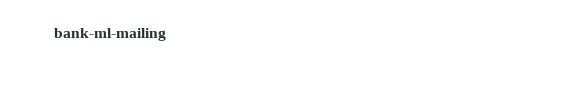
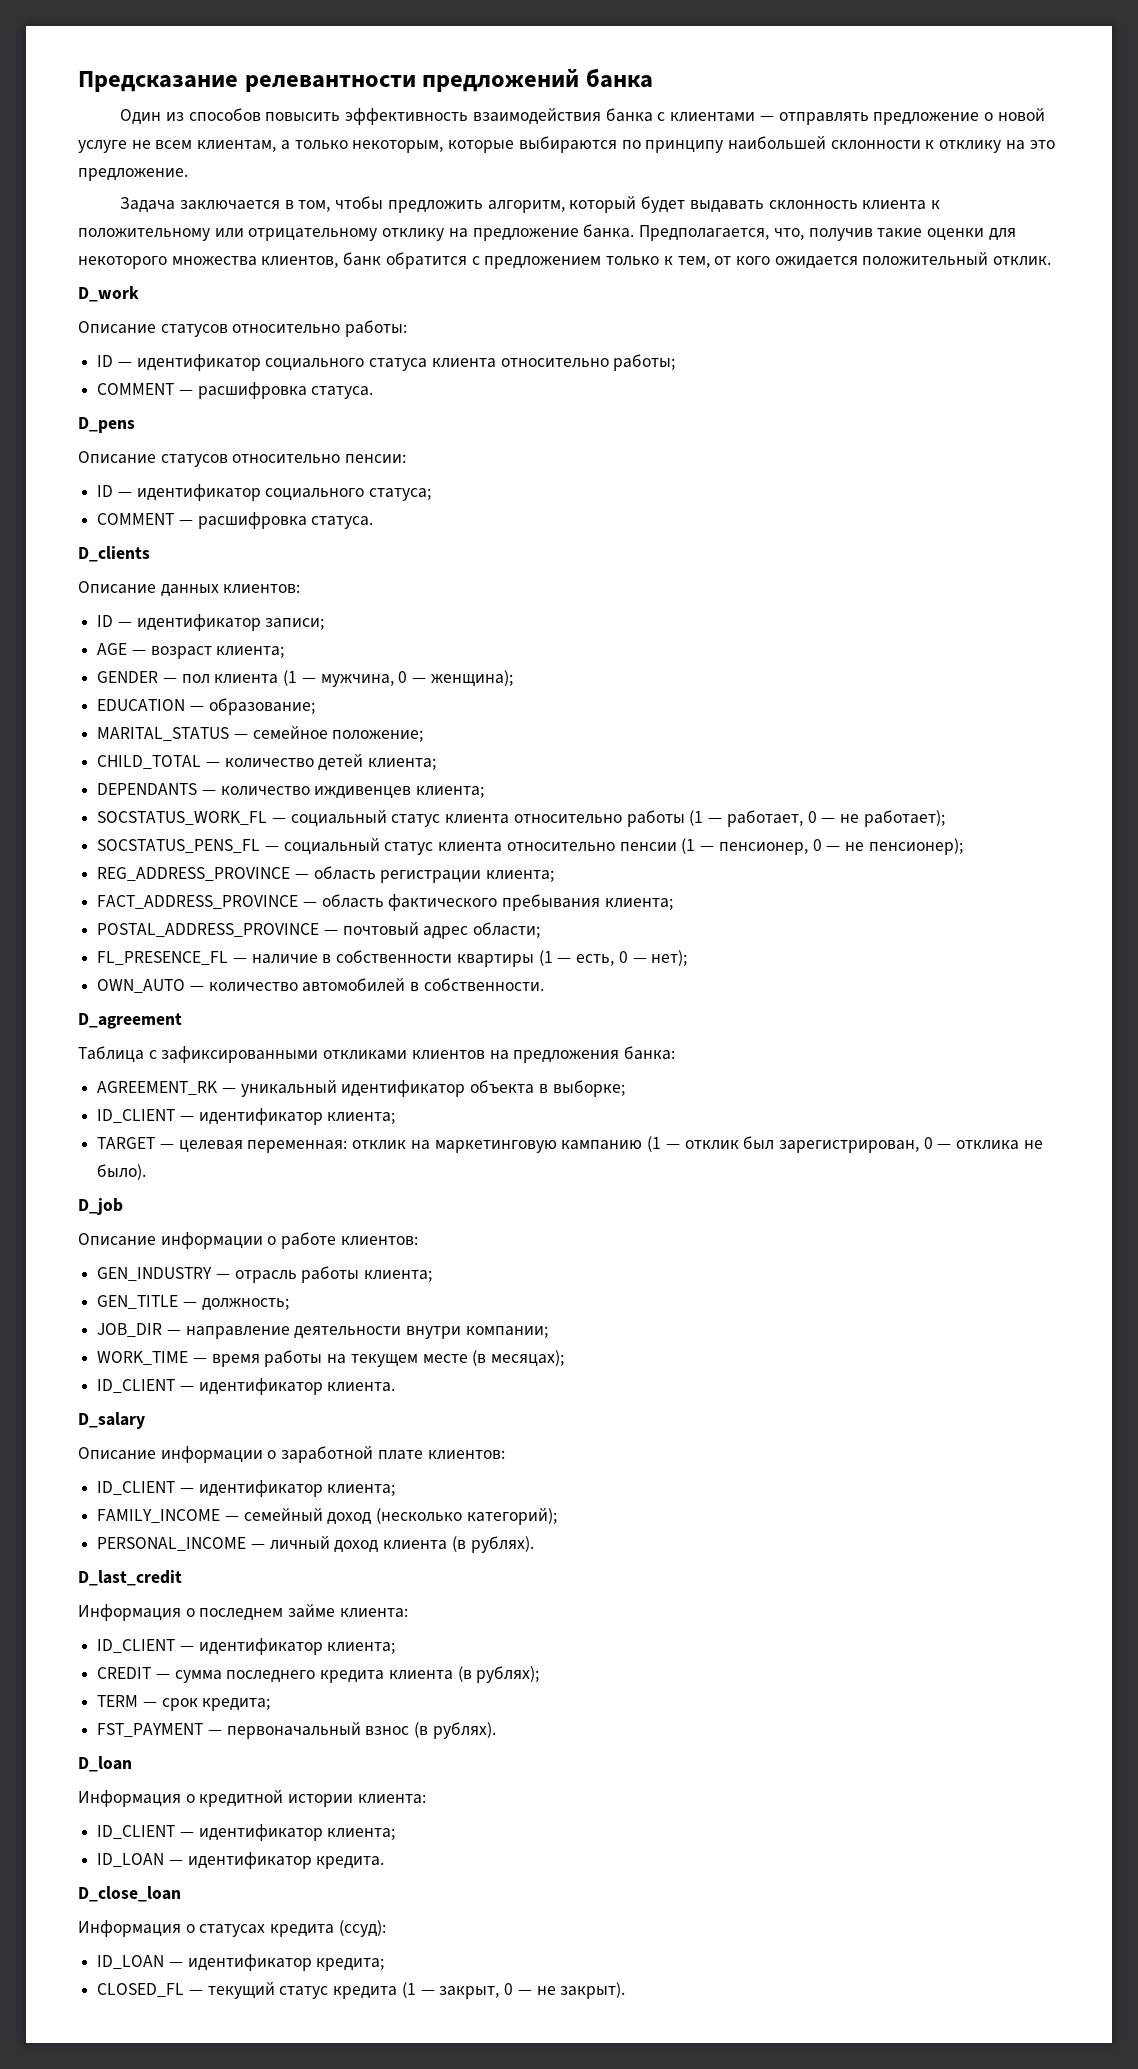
- bank-ml-mailing
+ Предсказание релевантности предложений банка
+ Один из способов повысить эффективность взаимодействия банка с клиентами — отправлять предложение о новой услуге не всем клиентам, а только некоторым, которые выбираются по принципу наибольшей склонности к отклику на это предложение.
+ Задача заключается в том, чтобы предложить алгоритм, который будет выдавать склонность клиента к положительному или отрицательному отклику на предложение банка. Предполагается, что, получив такие оценки для некоторого множества клиентов, банк обратится с предложением только к тем, от кого ожидается положительный отклик.
+ D_work
+ Описание статусов относительно работы:
+ ID — идентификатор социального статуса клиента относительно работы;
+ COMMENT — расшифровка статуса.
+ D_pens
+ Описание статусов относительно пенсии:
+ ID — идентификатор социального статуса;
+ COMMENT — расшифровка статуса.
+ D_clients
+ Описание данных клиентов:
+ ID — идентификатор записи;
+ AGE — возраст клиента;
+ GENDER — пол клиента (1 — мужчина, 0 — женщина);
+ EDUCATION — образование;
+ MARITAL_STATUS — семейное положение;
+ CHILD_TOTAL — количество детей клиента;
+ DEPENDANTS — количество иждивенцев клиента;
+ SOCSTATUS_WORK_FL — социальный статус клиента относительно работы (1 — работает, 0 — не работает);
+ SOCSTATUS_PENS_FL — социальный статус клиента относительно пенсии (1 — пенсионер, 0 — не пенсионер);
+ REG_ADDRESS_PROVINCE — область регистрации клиента;
+ FACT_ADDRESS_PROVINCE — область фактического пребывания клиента;
+ POSTAL_ADDRESS_PROVINCE — почтовый адрес области;
+ FL_PRESENCE_FL — наличие в собственности квартиры (1 — есть, 0 — нет);
+ OWN_AUTO — количество автомобилей в собственности.
+ D_agreement
+ Таблица с зафиксированными откликами клиентов на предложения банка:
+ AGREEMENT_RK — уникальный идентификатор объекта в выборке;
+ ID_CLIENT — идентификатор клиента;
+ TARGET — целевая переменная: отклик на маркетинговую кампанию (1 — отклик был зарегистрирован, 0 — отклика не было).
+ D_job
+ Описание информации о работе клиентов:
+ GEN_INDUSTRY — отрасль работы клиента;
+ GEN_TITLE — должность;
+ JOB_DIR — направление деятельности внутри компании;
+ WORK_TIME — время работы на текущем месте (в месяцах);
+ ID_CLIENT — идентификатор клиента.
+ D_salary
+ Описание информации о заработной плате клиентов:
+ ID_CLIENT — идентификатор клиента;
+ FAMILY_INCOME — семейный доход (несколько категорий);
+ PERSONAL_INCOME — личный доход клиента (в рублях).
+ D_last_credit
+ Информация о последнем займе клиента:
+ ID_CLIENT — идентификатор клиента;
+ CREDIT — сумма последнего кредита клиента (в рублях);
+ TERM — срок кредита;
+ FST_PAYMENT — первоначальный взнос (в рублях).
+ D_loan
+ Информация о кредитной истории клиента:
+ ID_CLIENT — идентификатор клиента;
+ ID_LOAN — идентификатор кредита.
+ D_close_loan
+ Информация о статусах кредита (ссуд):
+ ID_LOAN — идентификатор кредита;
+ CLOSED_FL — текущий статус кредита (1 — закрыт, 0 — не закрыт).

